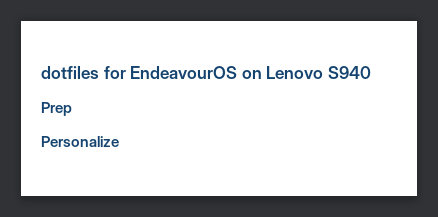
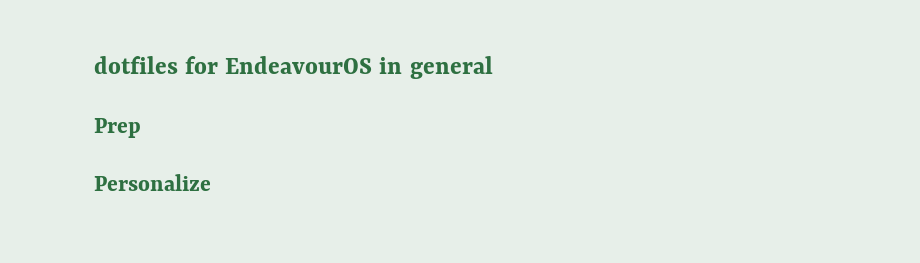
- dotfiles for EndeavourOS on Lenovo S940
+ dotfiles for EndeavourOS in general

